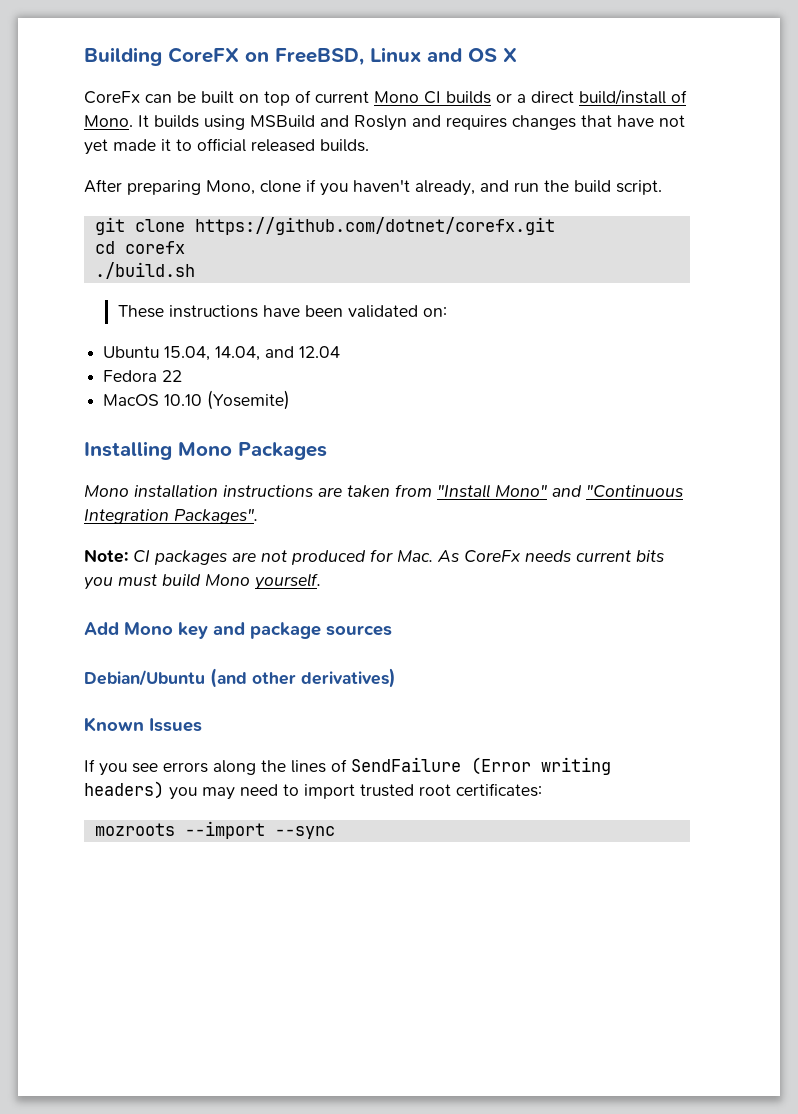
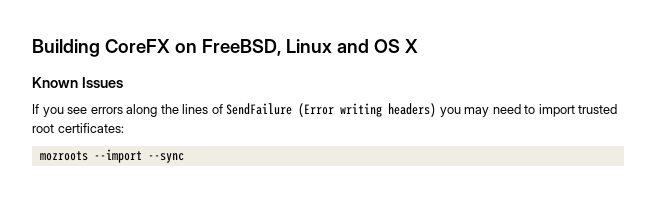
- CoreFx can be built on top of current Mono CI builds or a direct build/install of Mono. It builds using MSBuild and Roslyn and requires changes that have not yet made it to official released builds.
- After preparing Mono, clone if you haven't already, and run the build script.
- git clone https://github.com/dotnet/corefx.git
- cd corefx
- ./build.sh
- These instructions have been validated on:
- Ubuntu 15.04, 14.04, and 12.04
- Fedora 22
- MacOS 10.10 (Yosemite)
- Installing Mono Packages
- Mono installation instructions are taken from "Install Mono" and "Continuous Integration Packages".
- Note: CI packages are not produced for Mac. As CoreFx needs current bits you must build Mono yourself.
- Add Mono key and package sources
- Debian/Ubuntu (and other derivatives)

